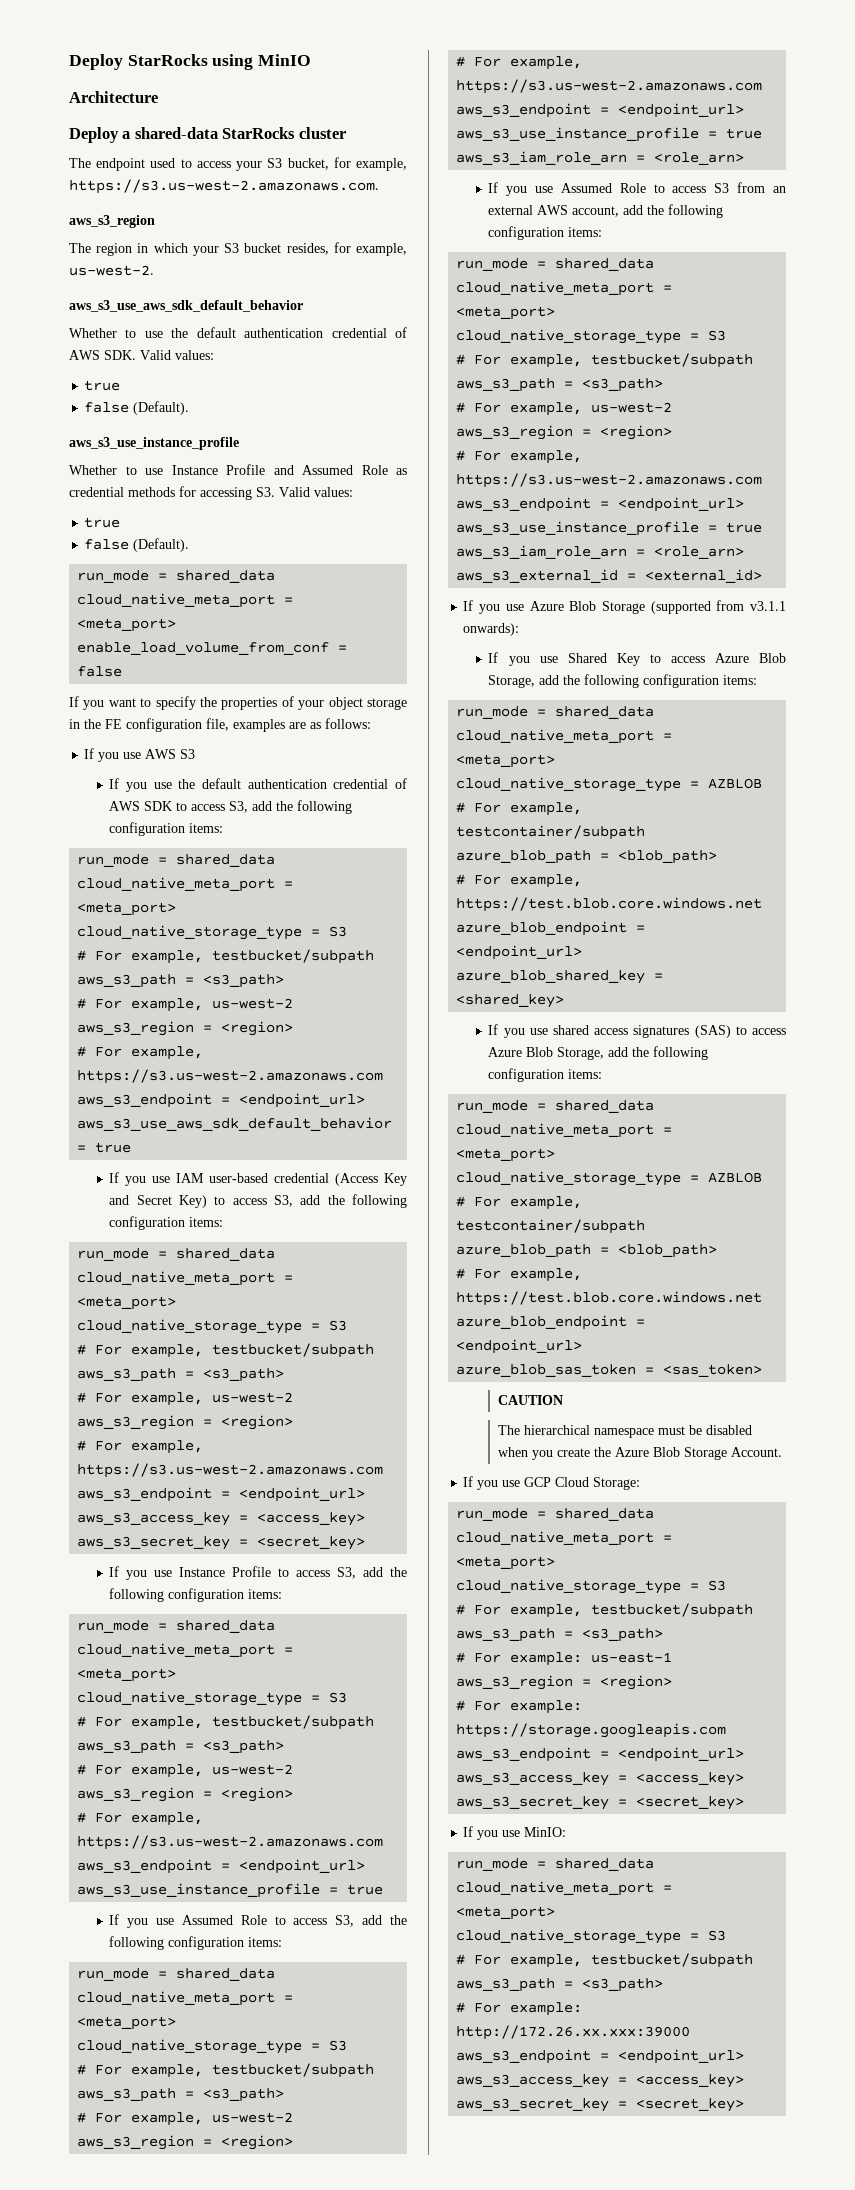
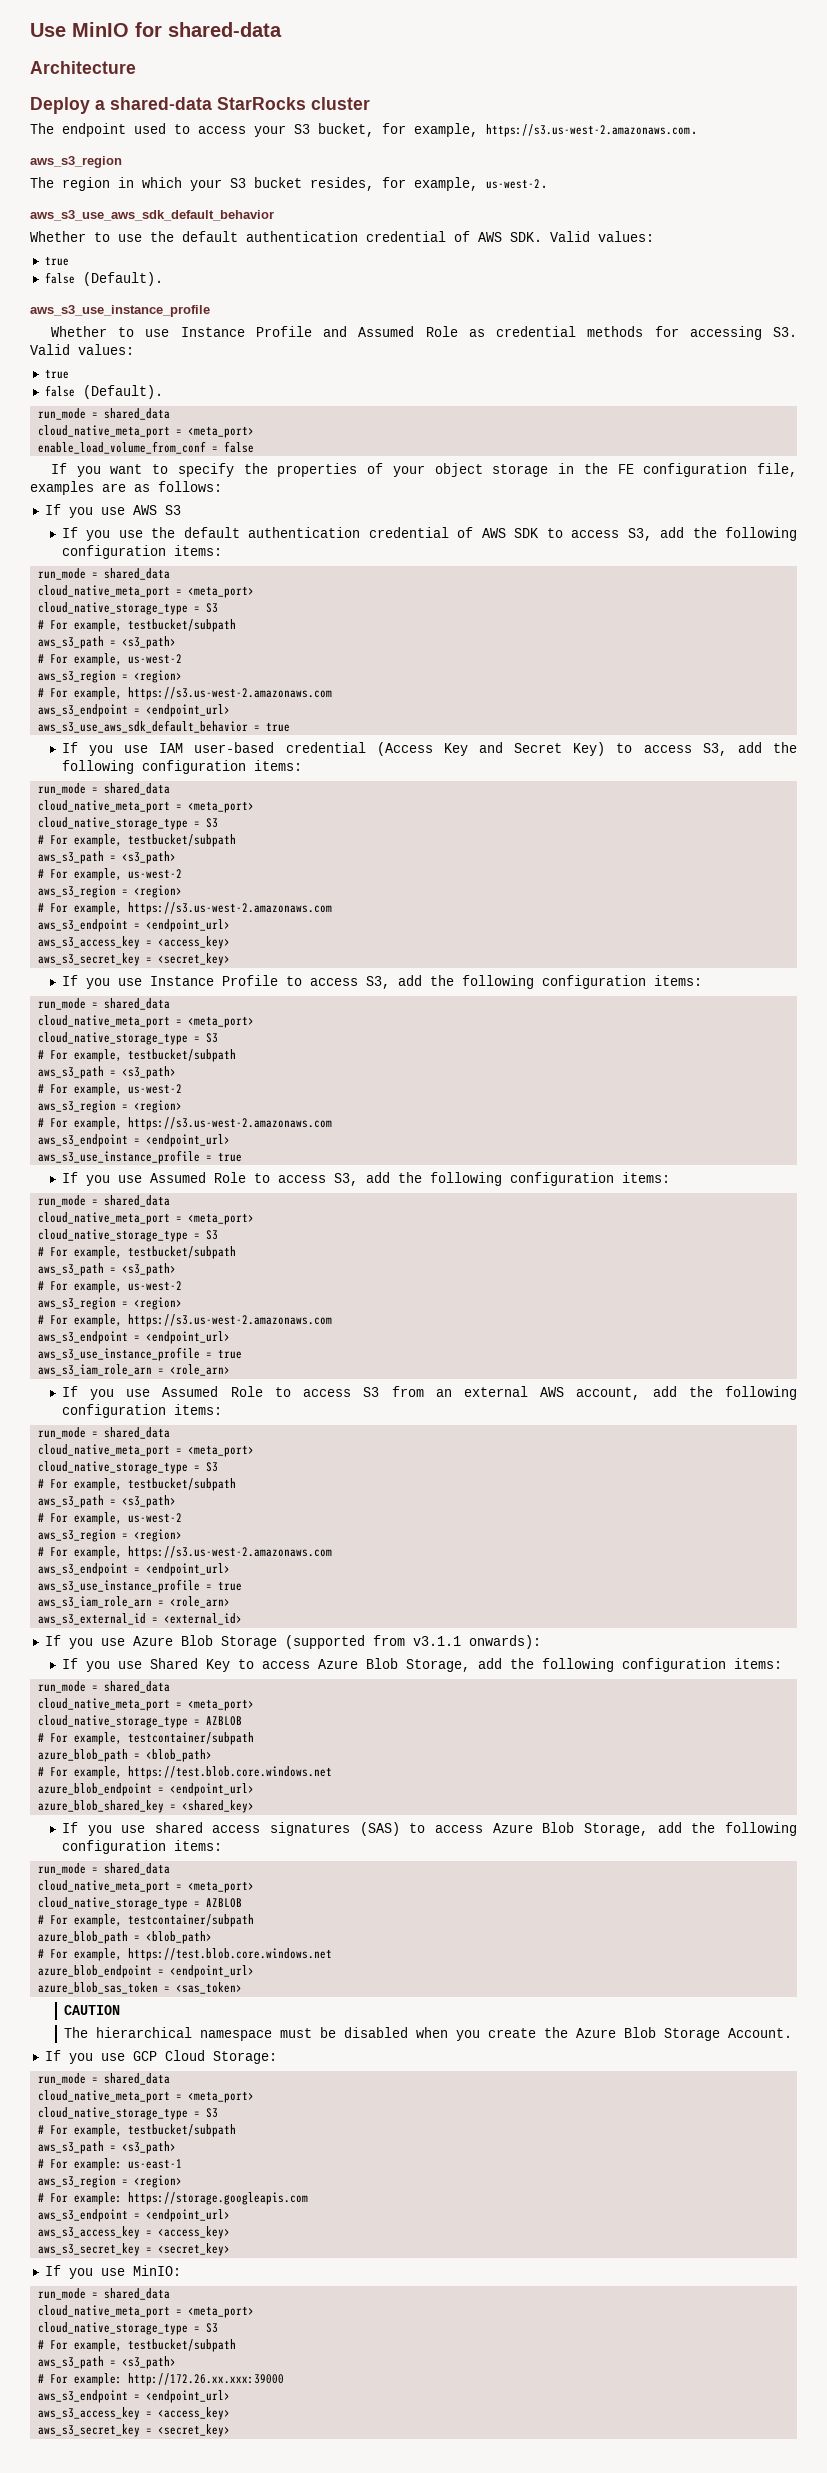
- Deploy StarRocks using MinIO
+ Use MinIO for shared-data

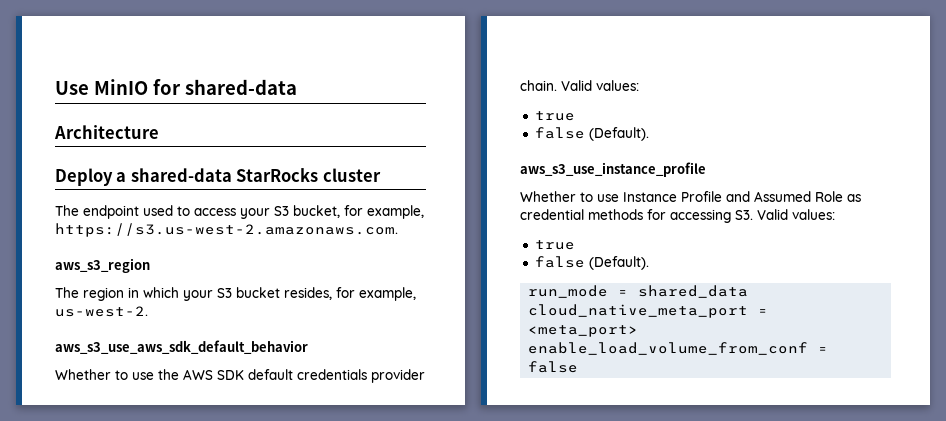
- Whether to use the default authentication credential of AWS SDK. Valid values:
+ Whether to use the AWS SDK default credentials provider chain. Valid values:
- If you want to specify the properties of your object storage in the FE configuration file, examples are as follows:
- If you use AWS S3
- If you use the default authentication credential of AWS SDK to access S3, add the following configuration items:
- run_mode = shared_data
- cloud_native_meta_port = <meta_port>
- cloud_native_storage_type = S3
- # For example, testbucket/subpath
- aws_s3_path = <s3_path>
- # For example, us-west-2
- aws_s3_region = <region>
- # For example, https://s3.us-west-2.amazonaws.com
- aws_s3_endpoint = <endpoint_url>
- aws_s3_use_aws_sdk_default_behavior = true
- If you use IAM user-based credential (Access Key and Secret Key) to access S3, add the following configuration items:
- run_mode = shared_data
- cloud_native_meta_port = <meta_port>
- cloud_native_storage_type = S3
- # For example, testbucket/subpath
- aws_s3_path = <s3_path>
- # For example, us-west-2
- aws_s3_region = <region>
- # For example, https://s3.us-west-2.amazonaws.com
- aws_s3_endpoint = <endpoint_url>
- aws_s3_access_key = <access_key>
- aws_s3_secret_key = <secret_key>
- If you use Instance Profile to access S3, add the following configuration items:
- run_mode = shared_data
- cloud_native_meta_port = <meta_port>
- cloud_native_storage_type = S3
- # For example, testbucket/subpath
- aws_s3_path = <s3_path>
- # For example, us-west-2
- aws_s3_region = <region>
- # For example, https://s3.us-west-2.amazonaws.com
- aws_s3_endpoint = <endpoint_url>
- aws_s3_use_instance_profile = true
- If you use Assumed Role to access S3, add the following configuration items:
- run_mode = shared_data
- cloud_native_meta_port = <meta_port>
- cloud_native_storage_type = S3
- # For example, testbucket/subpath
- aws_s3_path = <s3_path>
- # For example, us-west-2
- aws_s3_region = <region>
- # For example, https://s3.us-west-2.amazonaws.com
- aws_s3_endpoint = <endpoint_url>
- aws_s3_use_instance_profile = true
- aws_s3_iam_role_arn = <role_arn>
- If you use Assumed Role to access S3 from an external AWS account, add the following configuration items:
- run_mode = shared_data
- cloud_native_meta_port = <meta_port>
- cloud_native_storage_type = S3
- # For example, testbucket/subpath
- aws_s3_path = <s3_path>
- # For example, us-west-2
- aws_s3_region = <region>
- # For example, https://s3.us-west-2.amazonaws.com
- aws_s3_endpoint = <endpoint_url>
- aws_s3_use_instance_profile = true
- aws_s3_iam_role_arn = <role_arn>
- aws_s3_external_id = <external_id>
- If you use Azure Blob Storage (supported from v3.1.1 onwards):
- If you use Shared Key to access Azure Blob Storage, add the following configuration items:
- run_mode = shared_data
- cloud_native_meta_port = <meta_port>
- cloud_native_storage_type = AZBLOB
- # For example, testcontainer/subpath
- azure_blob_path = <blob_path>
- # For example, https://test.blob.core.windows.net
- azure_blob_endpoint = <endpoint_url>
- azure_blob_shared_key = <shared_key>
- If you use shared access signatures (SAS) to access Azure Blob Storage, add the following configuration items:
- run_mode = shared_data
- cloud_native_meta_port = <meta_port>
- cloud_native_storage_type = AZBLOB
- # For example, testcontainer/subpath
- azure_blob_path = <blob_path>
- # For example, https://test.blob.core.windows.net
- azure_blob_endpoint = <endpoint_url>
- azure_blob_sas_token = <sas_token>
- CAUTION
- The hierarchical namespace must be disabled when you create the Azure Blob Storage Account.
- If you use GCP Cloud Storage:
- run_mode = shared_data
- cloud_native_meta_port = <meta_port>
- cloud_native_storage_type = S3
- # For example, testbucket/subpath
- aws_s3_path = <s3_path>
- # For example: us-east-1
- aws_s3_region = <region>
- # For example: https://storage.googleapis.com
- aws_s3_endpoint = <endpoint_url>
- aws_s3_access_key = <access_key>
- aws_s3_secret_key = <secret_key>
- If you use MinIO:
- run_mode = shared_data
- cloud_native_meta_port = <meta_port>
- cloud_native_storage_type = S3
- # For example, testbucket/subpath
- aws_s3_path = <s3_path>
- # For example: http://172.26.xx.xxx:39000
- aws_s3_endpoint = <endpoint_url>
- aws_s3_access_key = <access_key>
- aws_s3_secret_key = <secret_key>

